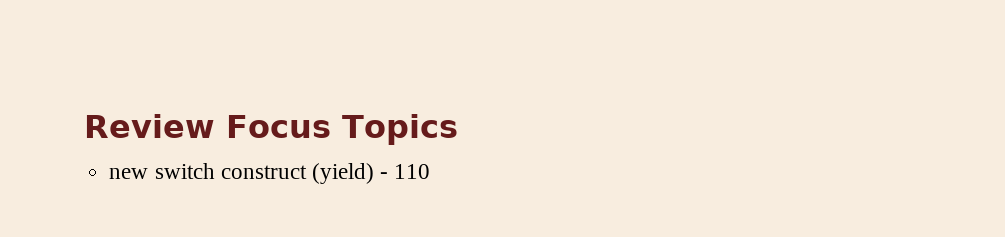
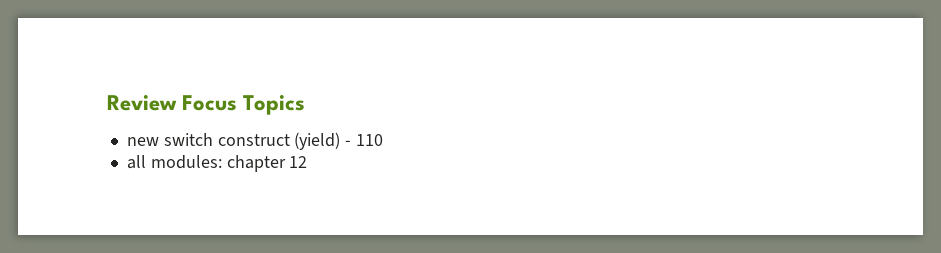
+ all modules: chapter 12

